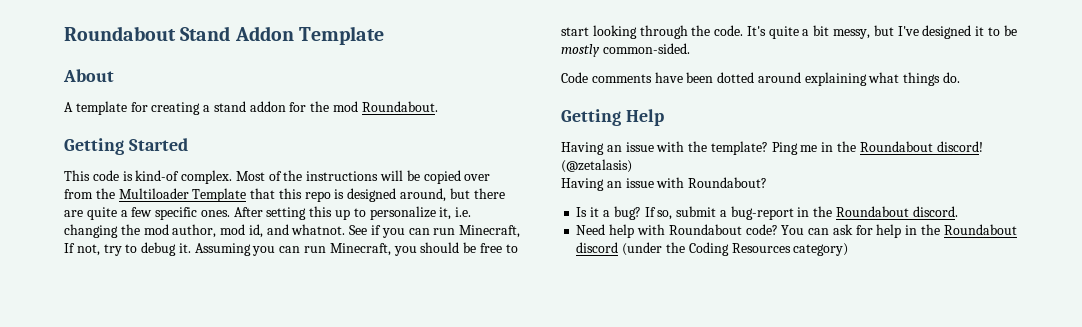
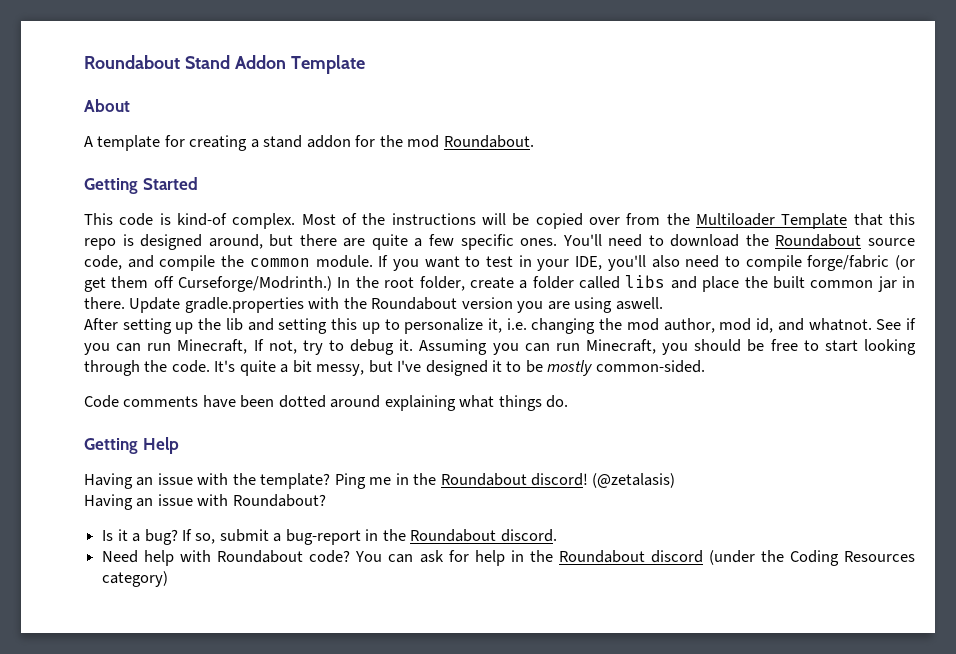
- After setting this up to personalize it, i.e. changing the mod author, mod id, and whatnot.
+ You'll need to download the Roundabout source code, and compile the common module. If you want to test in your IDE, you'll also need to compile forge/fabric (or get them off Curseforge/Modrinth.) In the root folder, create a folder called libs and place the built common jar in there. Update gradle.properties with the Roundabout version you are using aswell.
+ After setting up the lib and setting this up to personalize it, i.e. changing the mod author, mod id, and whatnot.

